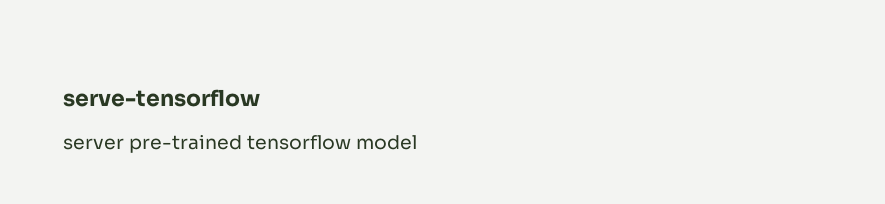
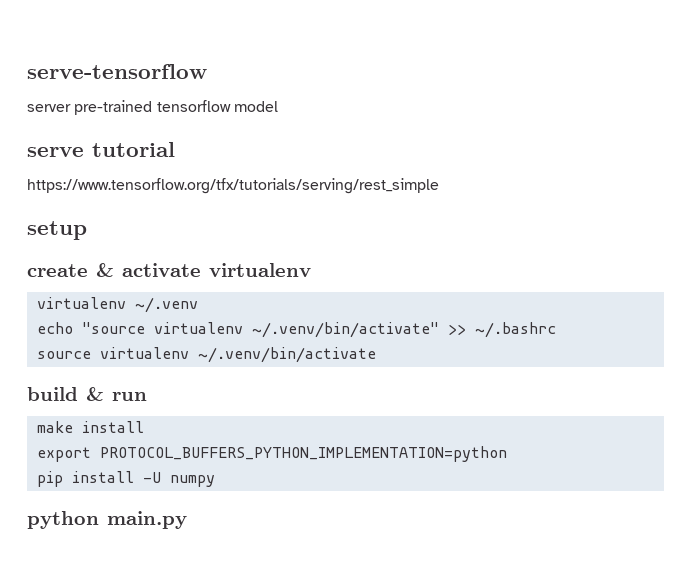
+ serve tutorial
+ https://www.tensorflow.org/tfx/tutorials/serving/rest_simple
+ setup
+ create & activate virtualenv
+ virtualenv ~/.venv
+ echo "source virtualenv ~/.venv/bin/activate" >> ~/.bashrc
+ source virtualenv ~/.venv/bin/activate
+ build & run
+ make install
+ export PROTOCOL_BUFFERS_PYTHON_IMPLEMENTATION=python
+ pip install -U numpy
+ python main.py

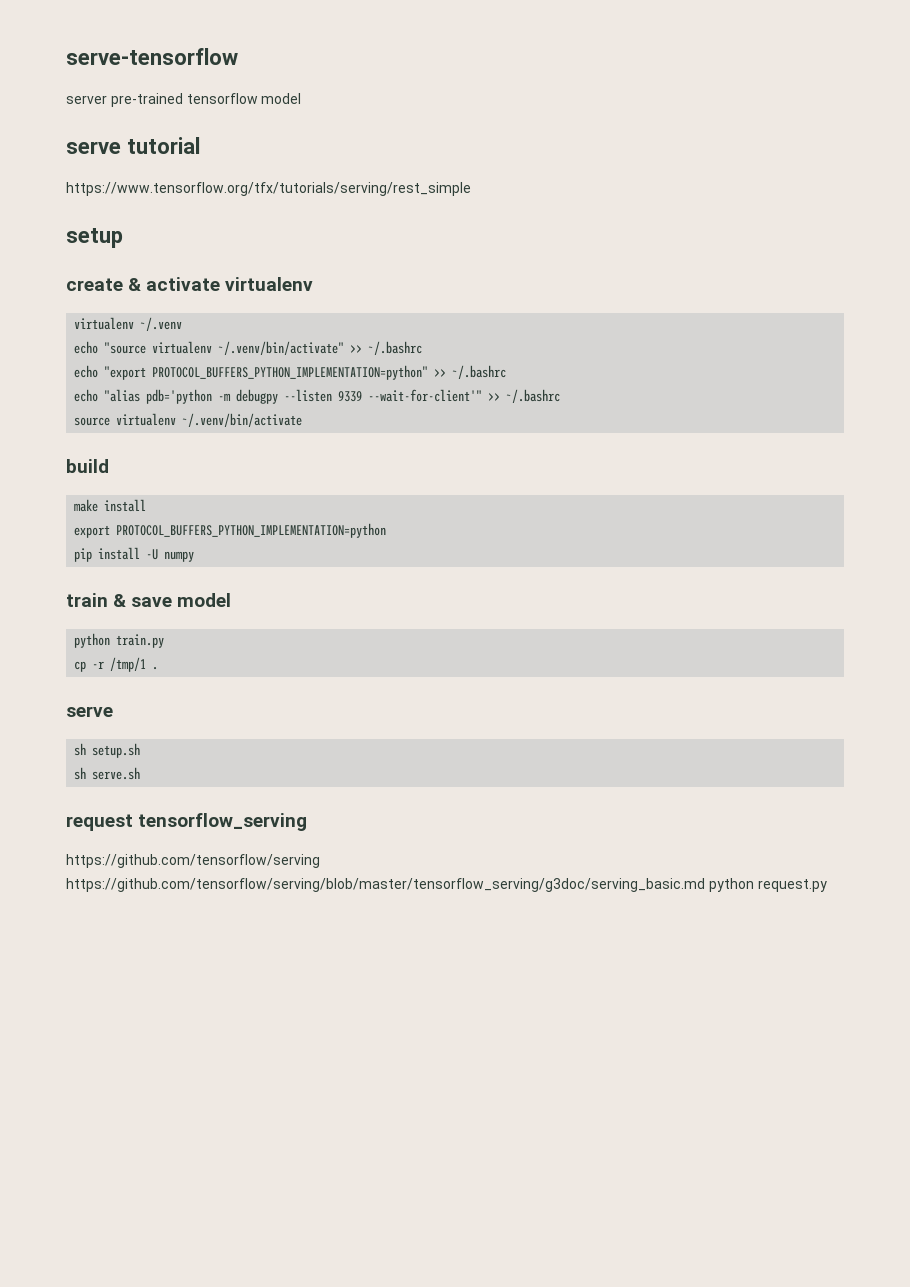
+ echo "export PROTOCOL_BUFFERS_PYTHON_IMPLEMENTATION=python" >> ~/.bashrc
+ echo "alias pdb='python -m debugpy --listen 9339 --wait-for-client'" >> ~/.bashrc
- build & run
+ build
- python main.py
+ train & save model
+ python train.py
+ cp -r /tmp/1 .
+ serve
+ sh setup.sh
+ sh serve.sh
+ request tensorflow_serving
+ https://github.com/tensorflow/serving https://github.com/tensorflow/serving/blob/master/tensorflow_serving/g3doc/serving_basic.md python request.py

